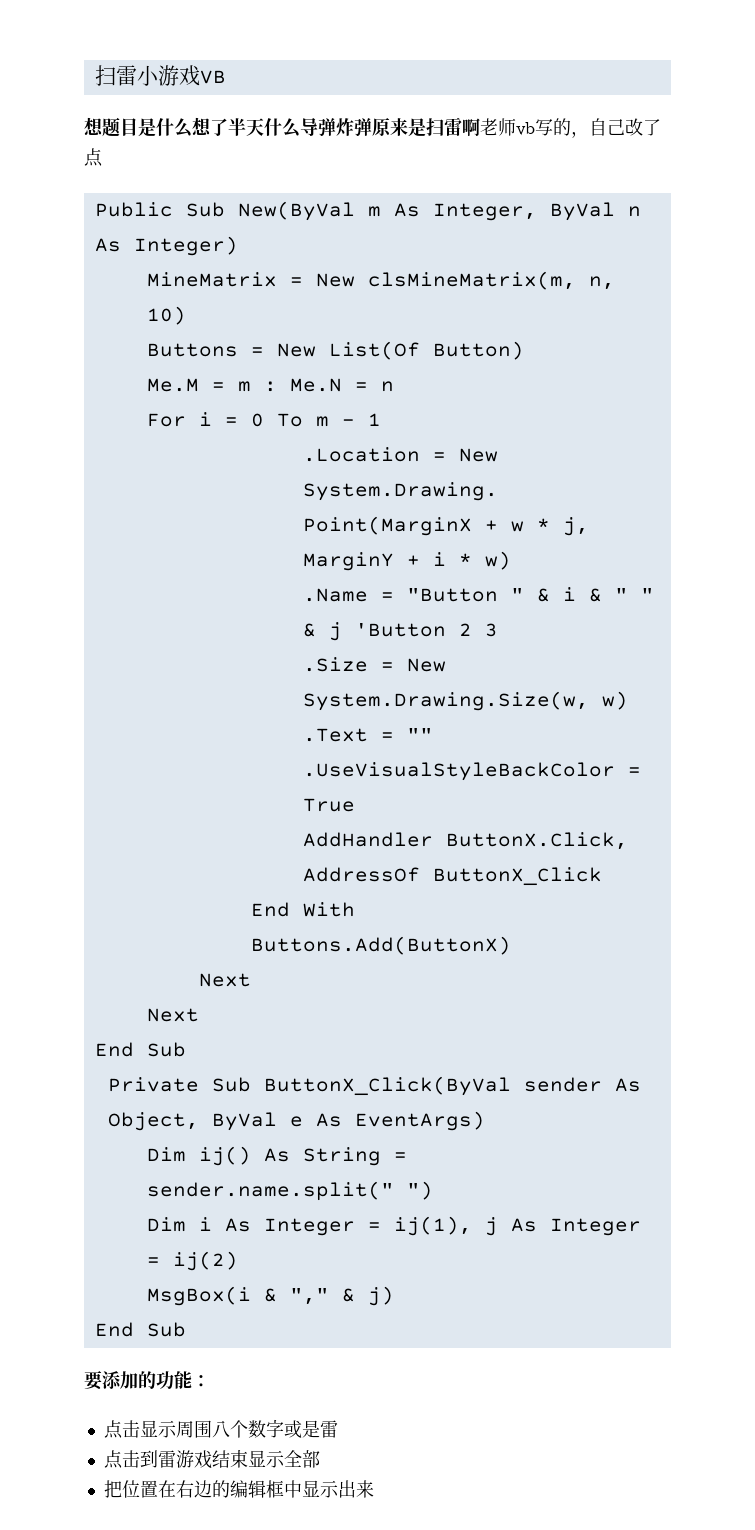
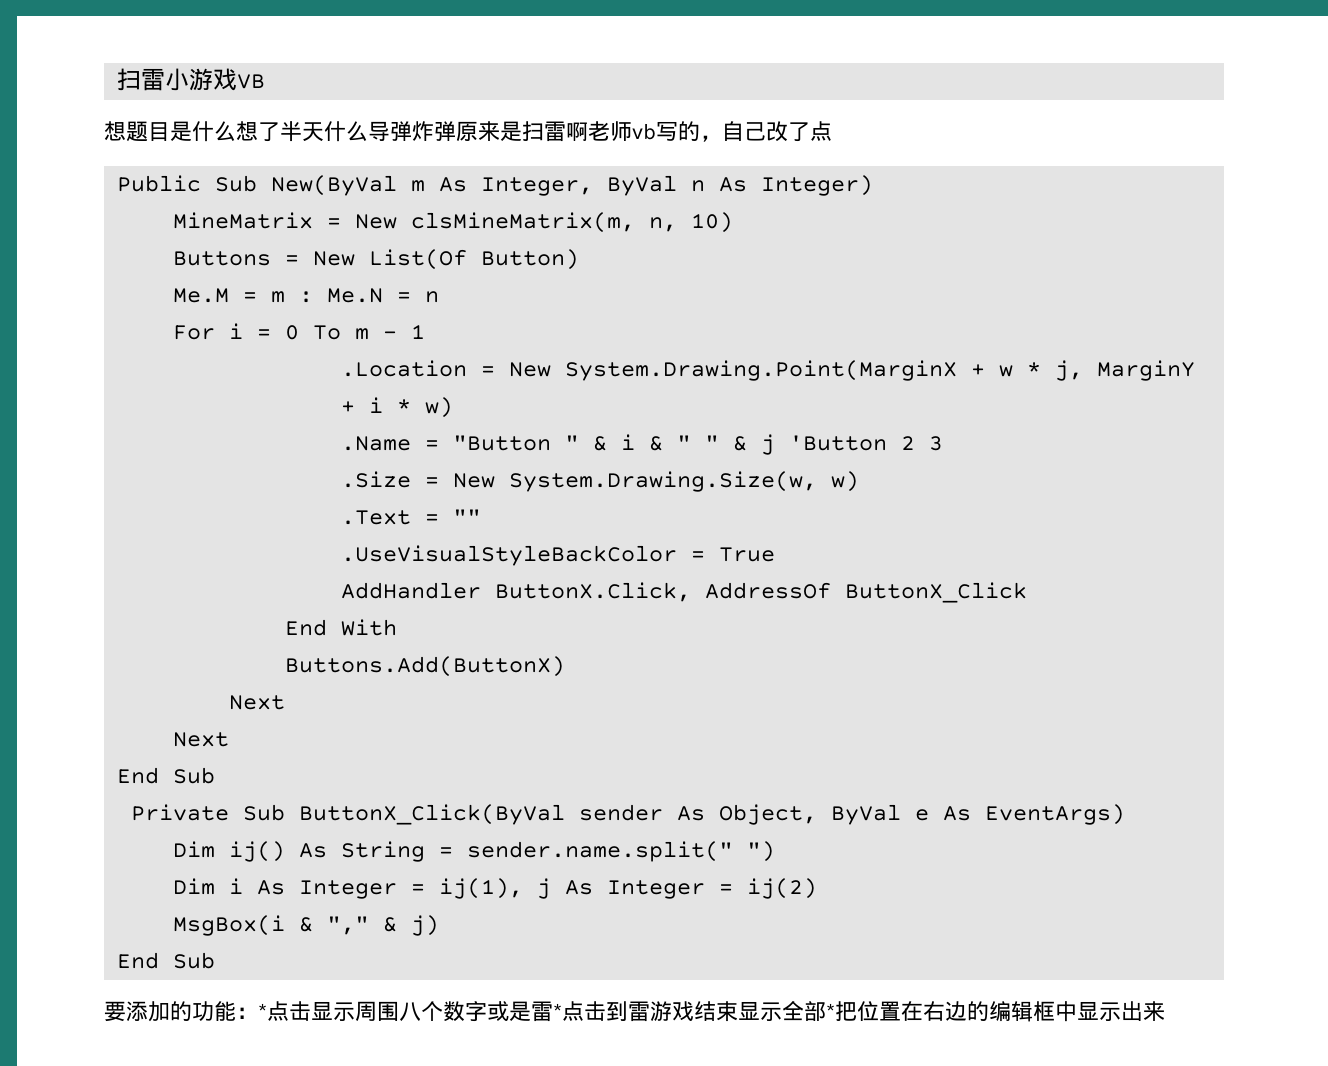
- 要添加的功能：
- 点击显示周围八个数字或是雷
- 点击到雷游戏结束显示全部
- 把位置在右边的编辑框中显示出来
+ 要添加的功能：*点击显示周围八个数字或是雷*点击到雷游戏结束显示全部*把位置在右边的编辑框中显示出来

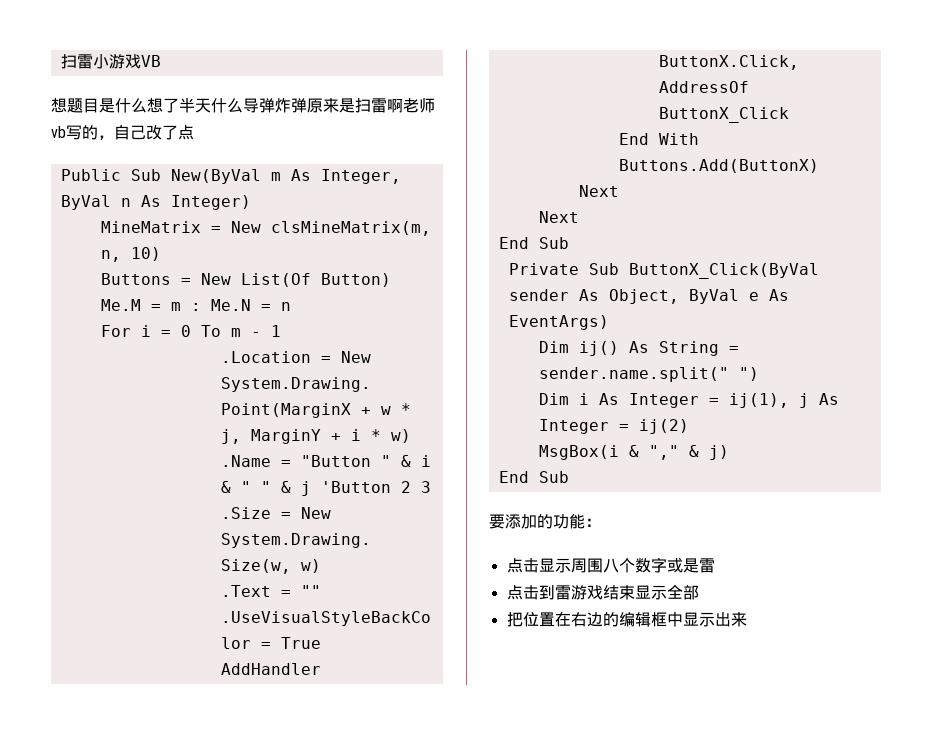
- 要添加的功能：*点击显示周围八个数字或是雷*点击到雷游戏结束显示全部*把位置在右边的编辑框中显示出来
+ 要添加的功能：
+ 点击显示周围八个数字或是雷
+ 点击到雷游戏结束显示全部
+ 把位置在右边的编辑框中显示出来

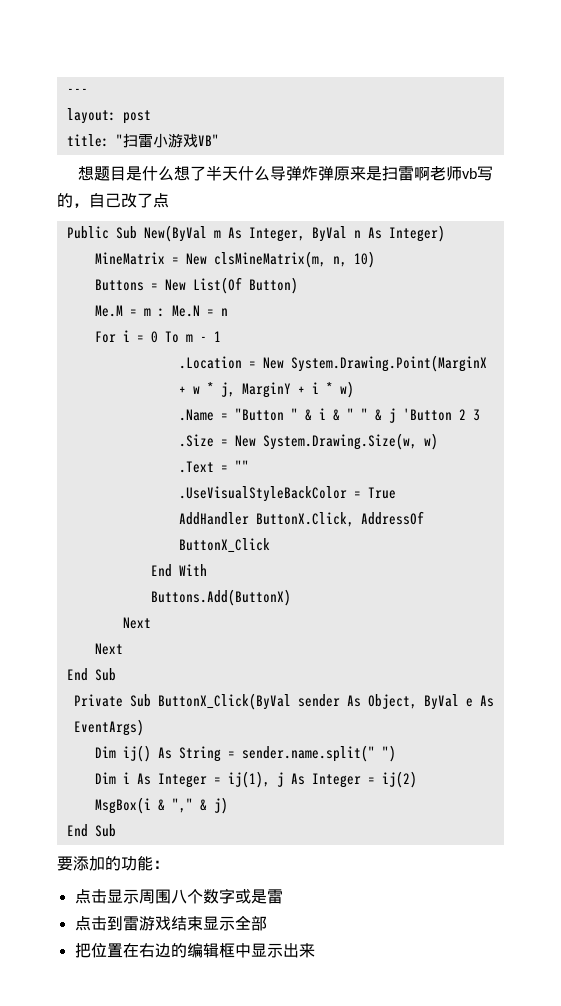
- 扫雷小游戏VB
+ ---
+ layout: post
+ title: "扫雷小游戏VB"

